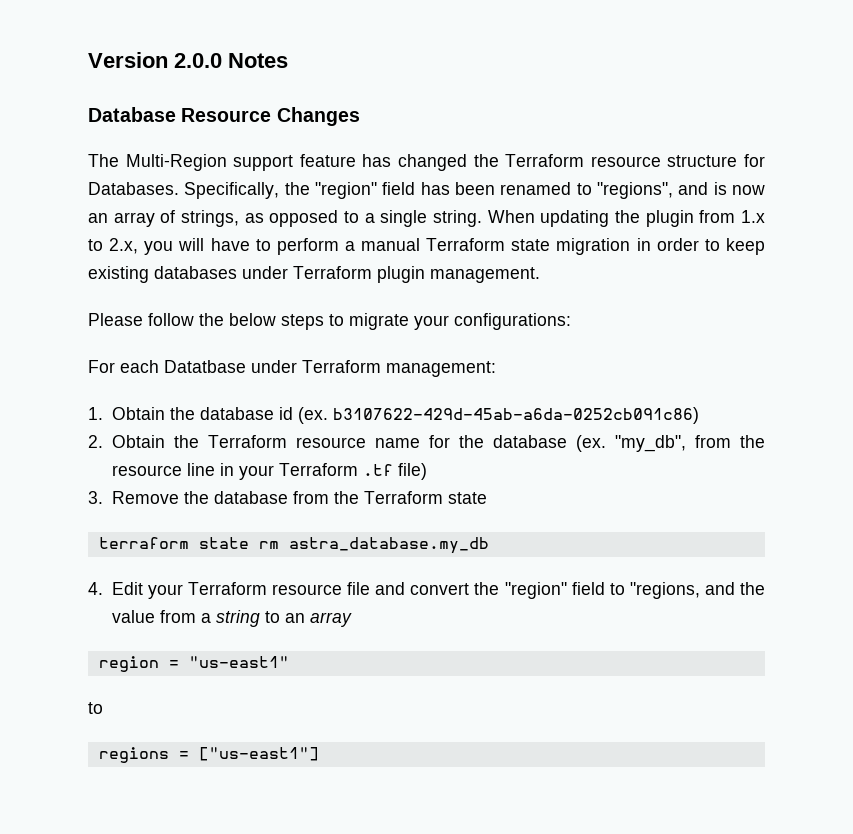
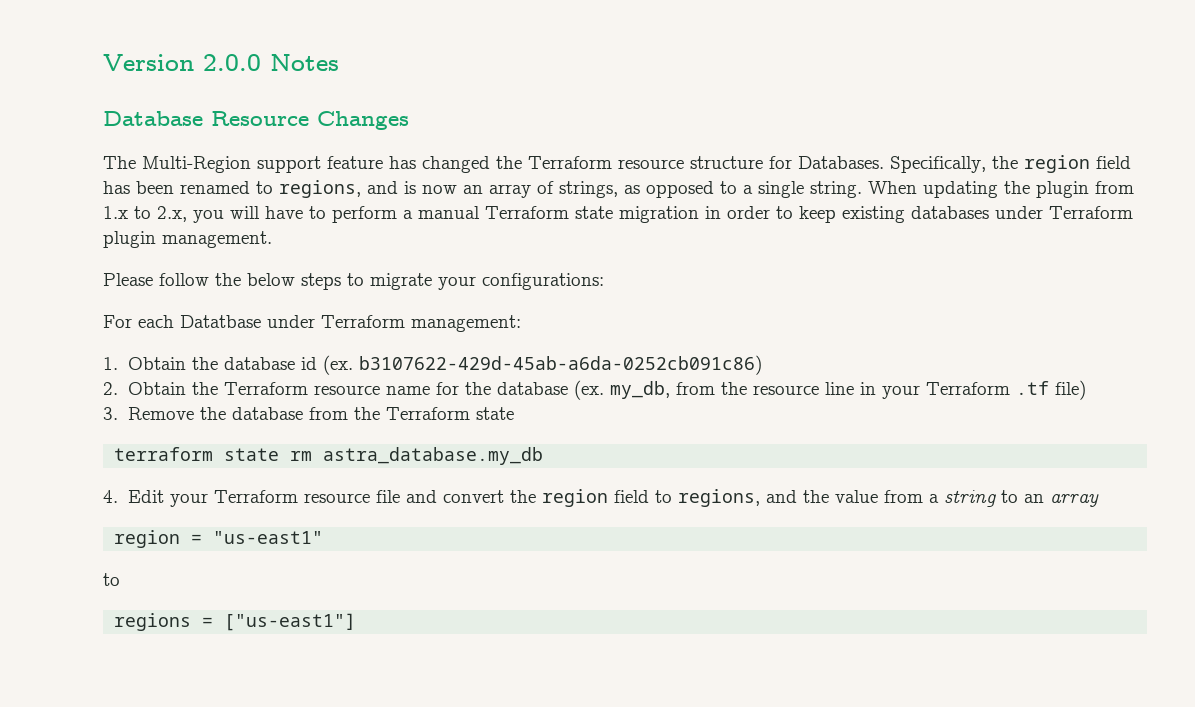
- Specifically, the "region" field has been renamed to "regions", and is now an array of strings, as opposed to a single string.
+ Specifically, the region field has been renamed to regions, and is now an array of strings, as opposed to a single string.
- 2. Obtain the Terraform resource name for the database (ex. "my_db", from the resource line in your Terraform .tf file)
+ 2. Obtain the Terraform resource name for the database (ex. my_db, from the resource line in your Terraform .tf file)
- 4. Edit your Terraform resource file and convert the "region" field to "regions, and the value from a string to an array
+ 4. Edit your Terraform resource file and convert the region field to regions, and the value from a string to an array

